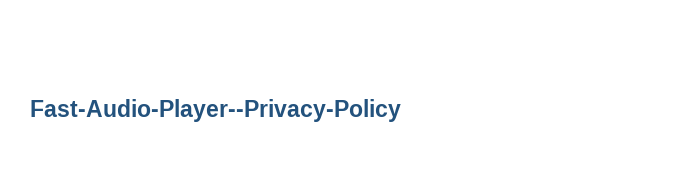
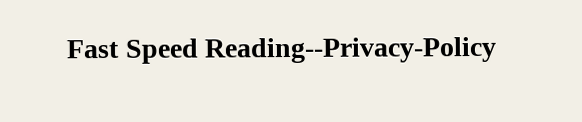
- Fast-Audio-Player--Privacy-Policy
+ Fast Speed Reading--Privacy-Policy

